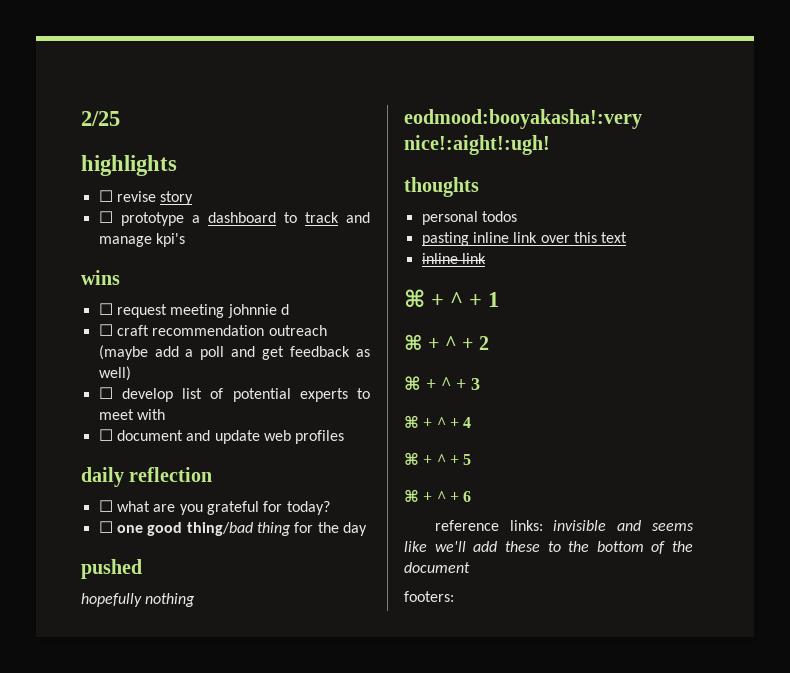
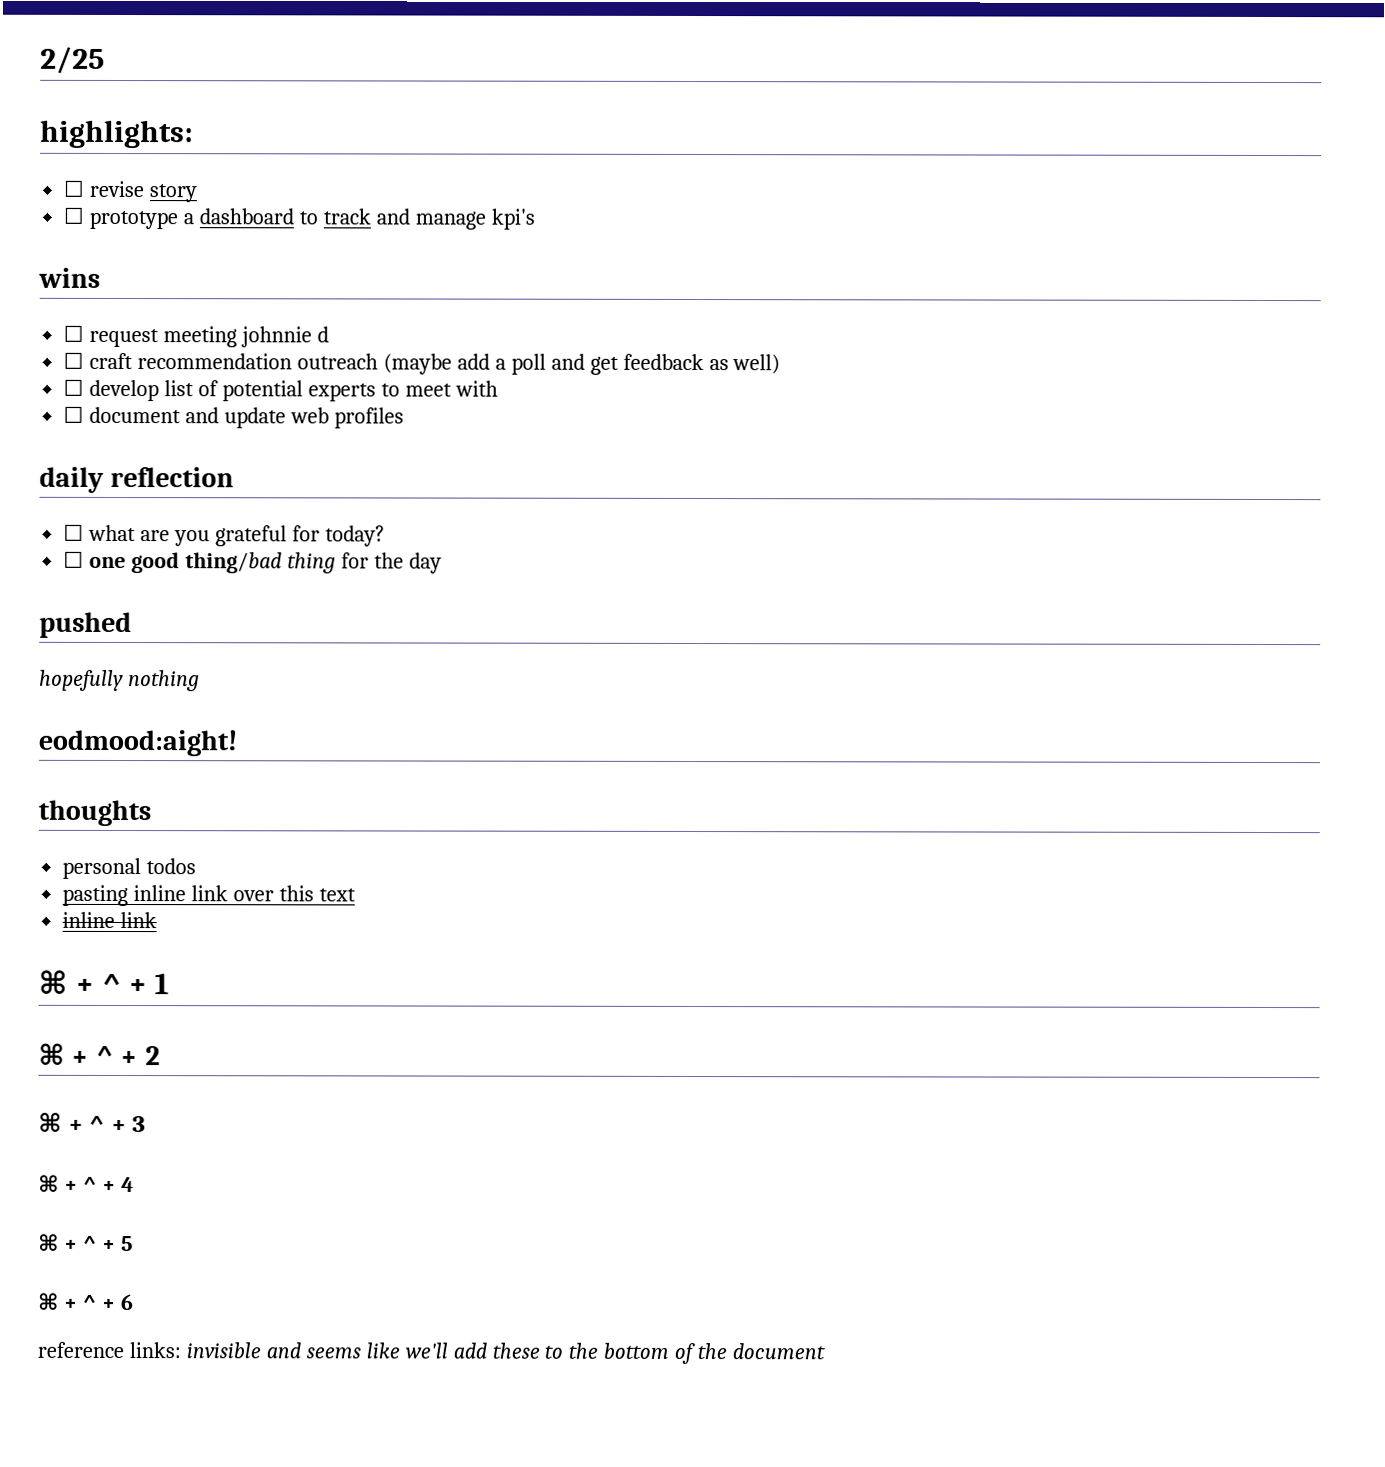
- highlights
+ highlights:
- eodmood:booyakasha!:very nice!:aight!:ugh!
+ eodmood:aight!
- footers:

